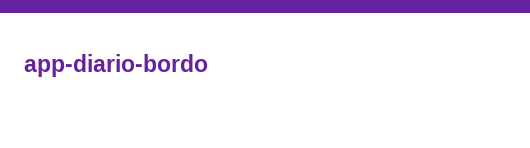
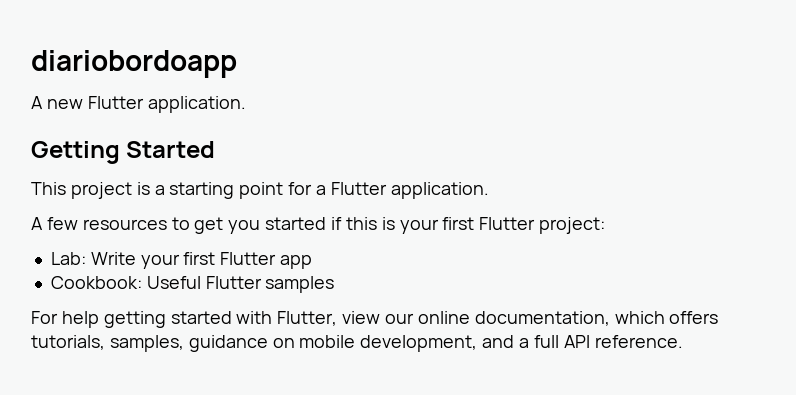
- app-diario-bordo
+ diariobordoapp
+ A new Flutter application.
+ Getting Started
+ This project is a starting point for a Flutter application.
+ A few resources to get you started if this is your first Flutter project:
+ Lab: Write your first Flutter app
+ Cookbook: Useful Flutter samples
+ For help getting started with Flutter, view our online documentation, which offers tutorials, samples, guidance on mobile development, and a full API reference.

